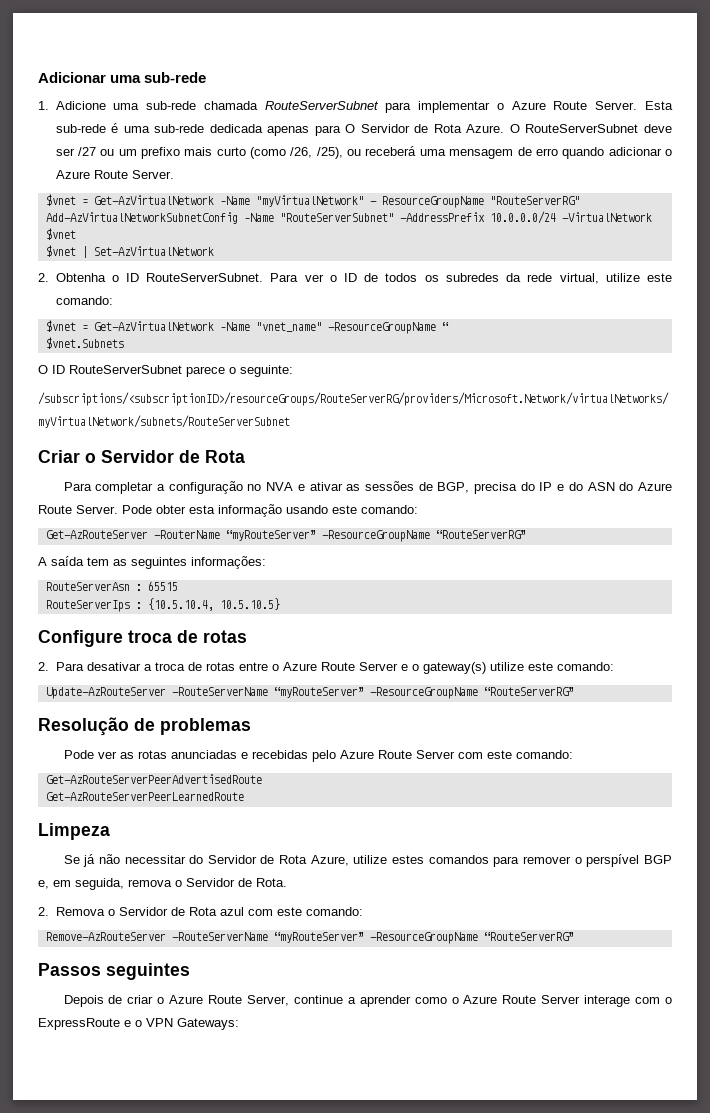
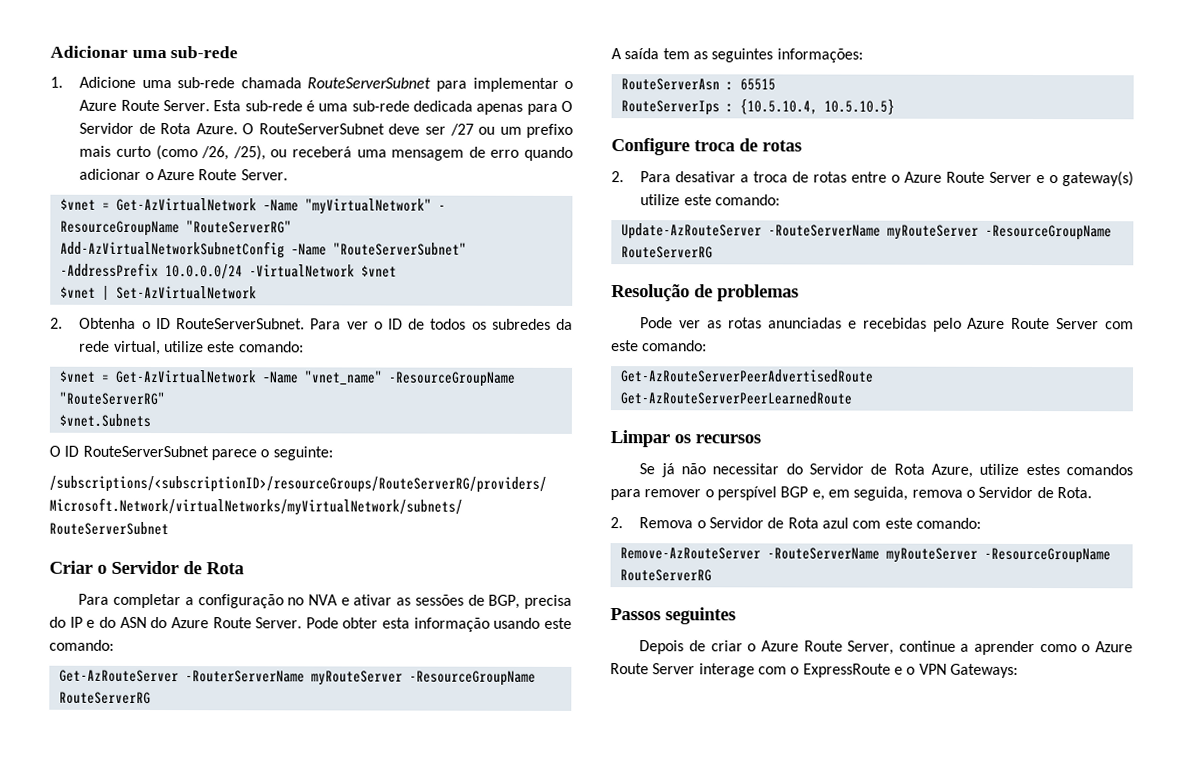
- $vnet = Get-AzVirtualNetwork –Name "vnet_name" -ResourceGroupName “
+ $vnet = Get-AzVirtualNetwork –Name "vnet_name" -ResourceGroupName "RouteServerRG"
- Get-AzRouteServer -RouterName “myRouteServer” -ResourceGroupName “RouteServerRG”
+ Get-AzRouteServer -RouterServerName myRouteServer -ResourceGroupName RouteServerRG
- Update-AzRouteServer -RouteServerName “myRouteServer” -ResourceGroupName “RouteServerRG”
+ Update-AzRouteServer -RouteServerName myRouteServer -ResourceGroupName RouteServerRG
- Limpeza
+ Limpar os recursos
- Remove-AzRouteServer -RouteServerName “myRouteServer” -ResourceGroupName “RouteServerRG”
+ Remove-AzRouteServer -RouteServerName myRouteServer -ResourceGroupName RouteServerRG

